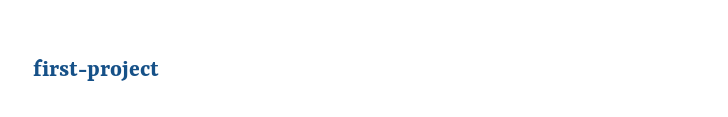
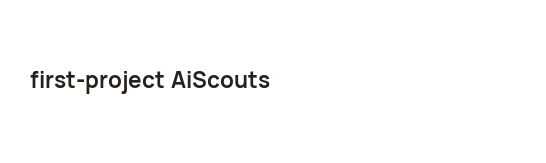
- first-project
+ first-project AiScouts

